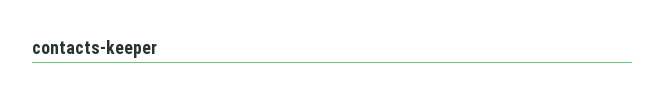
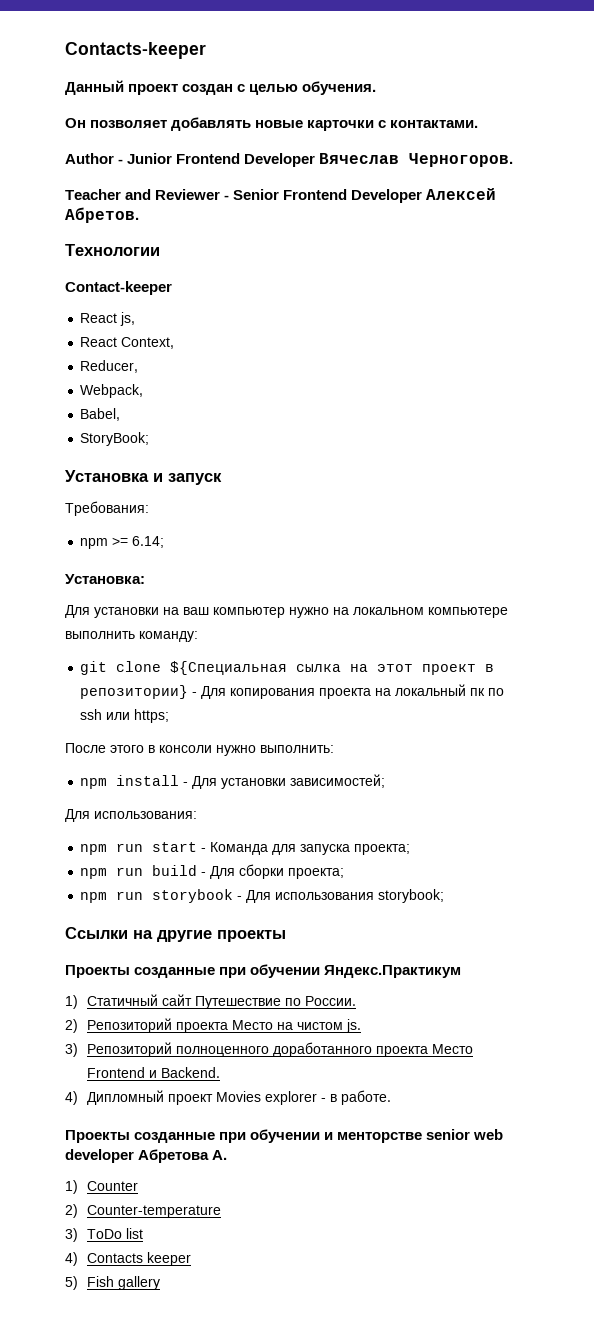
- contacts-keeper
+ Contacts-keeper
+ Данный проект создан с целью обучения.
+ Он позволяет добавлять новые карточки с контактами.
+ Author - Junior Frontend Developer Вячеслав Черногоров.
+ Teacher and Reviewer - Senior Frontend Developer Алексей Абретов.
+ Технологии
+ Contact-keeper
+ React js,
+ React Context,
+ Reducer,
+ Webpack,
+ Babel,
+ StoryBook;
+ Установка и запуск
+ Требования:
+ npm >= 6.14;
+ Установка:
+ Для установки на ваш компьютер нужно на локальном компьютере выполнить команду:
+ git clone ${Специальная сылка на этот проект в репозитории} - Для копирования проекта на локальный пк по ssh или https;
+ После этого в консоли нужно выполнить:
+ npm install - Для установки зависимостей;
+ Для использования:
+ npm run start - Команда для запуска проекта;
+ npm run build - Для сборки проекта;
+ npm run storybook - Для использования storybook;
+ Ссылки на другие проекты
+ Проекты созданные при обучении Яндекс.Практикум
+ 1) Статичный сайт Путешествие по России.
+ 2) Репозиторий проекта Место на чистом js.
+ 3) Репозиторий полноценного доработанного проекта Место Frontend и Backend.
+ 4) Дипломный проект Movies explorer - в работе.
+ Проекты созданные при обучении и менторстве senior web developer Абретова А.
+ 1) Counter
+ 2) Counter-temperature
+ 3) ToDo list
+ 4) Contacts keeper
+ 5) Fish gallery

